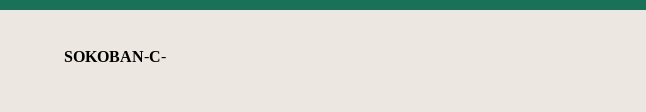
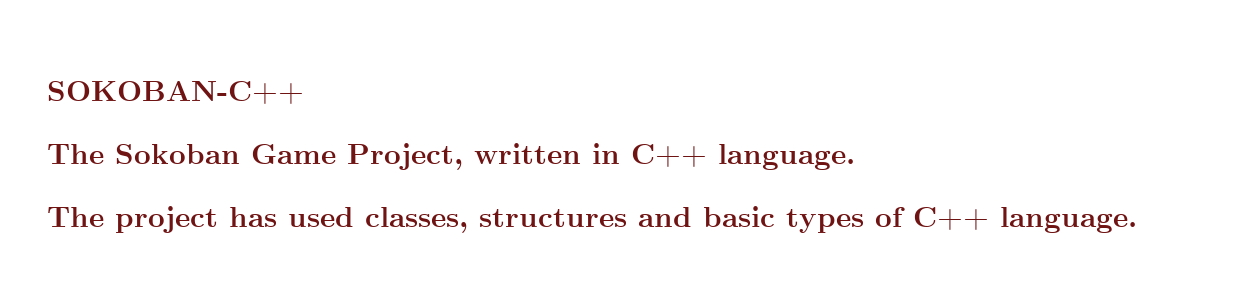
- SOKOBAN-C-
+ SOKOBAN-C++
+ The Sokoban Game Project, written in C++ language.
+ The project has used classes, structures and basic types of C++ language.

